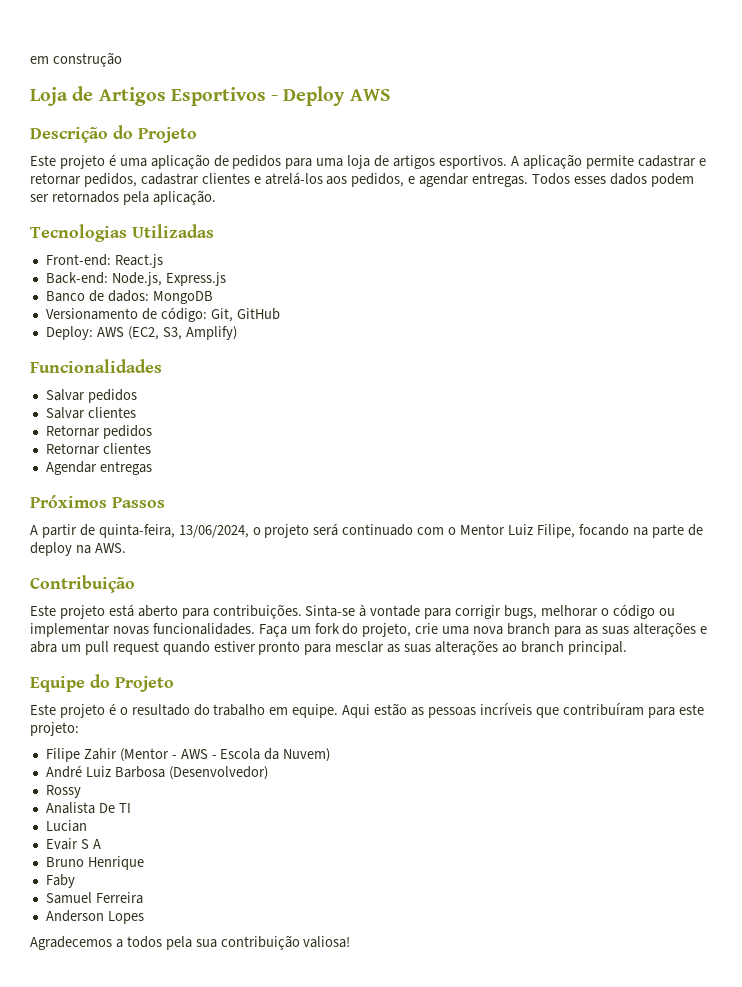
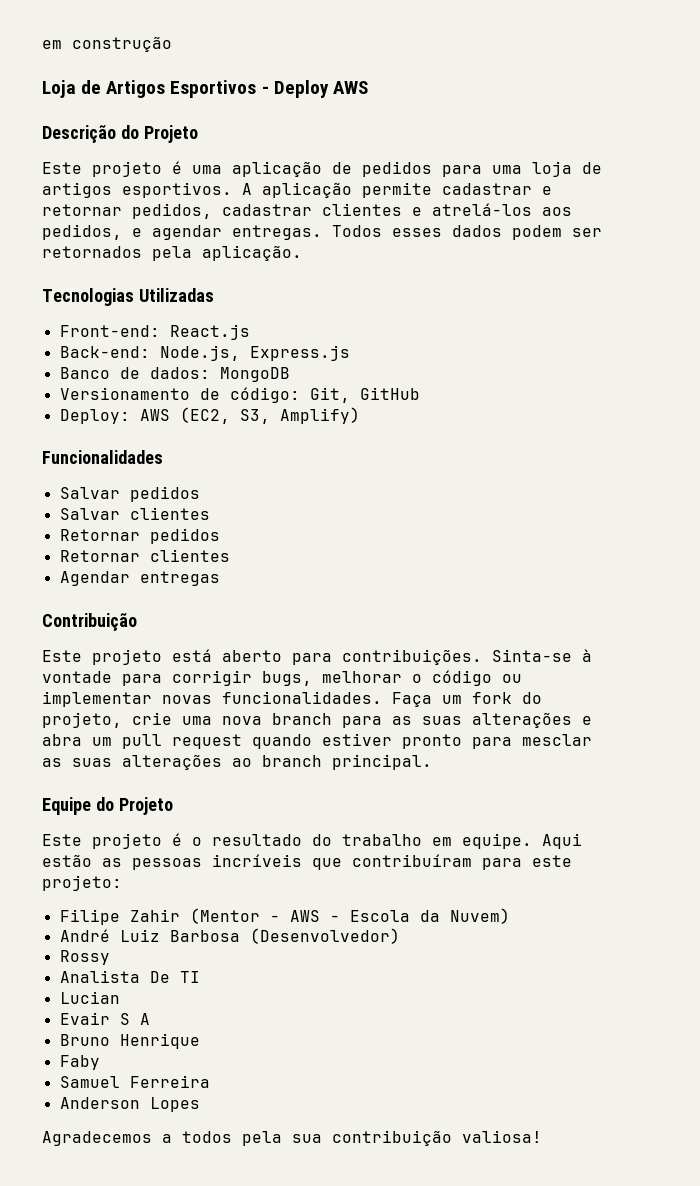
- Próximos Passos
- A partir de quinta-feira, 13/06/2024, o projeto será continuado com o Mentor Luiz Filipe, focando na parte de deploy na AWS.

